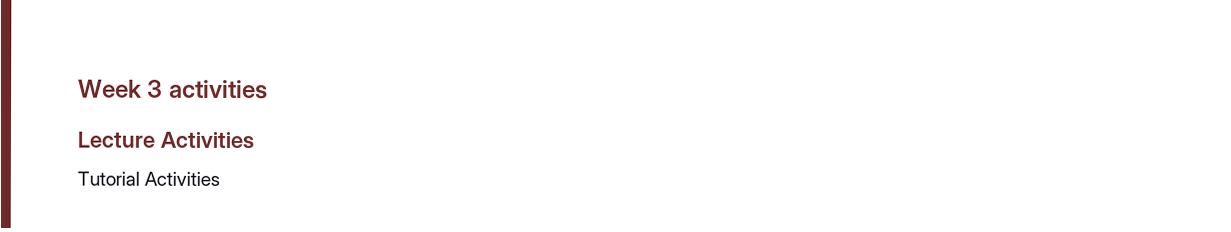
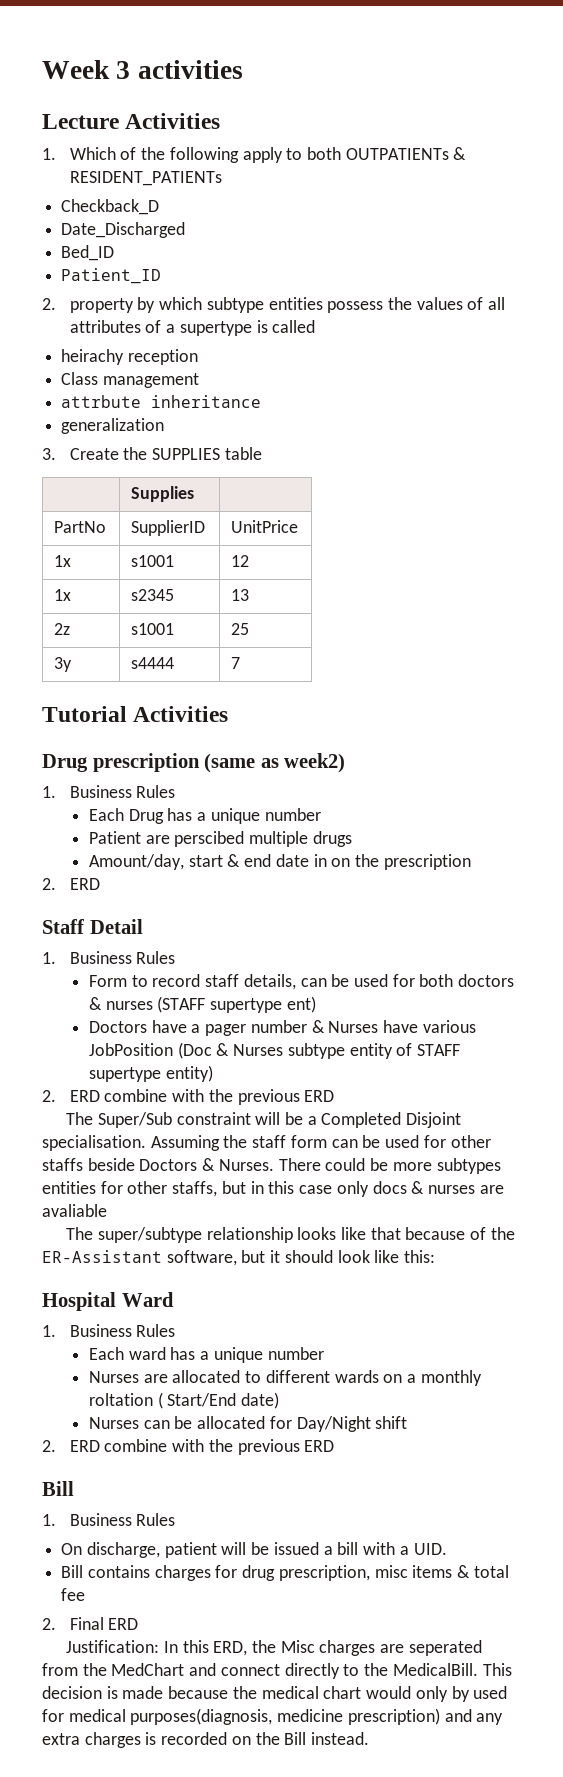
+ 1. Which of the following apply to both OUTPATIENTs & RESIDENT_PATIENTs
+ Checkback_D
+ Date_Discharged
+ Bed_ID
+ Patient_ID
+ 2. property by which subtype entities possess the values of all attributes of a supertype is called
+ heirachy reception
+ Class management
+ attrbute inheritance
+ generalization
+ 3. Create the SUPPLIES table
+ | Supplies |
+ PartNo | SupplierID | UnitPrice
+ 1x | s1001 | 12
+ 1x | s2345 | 13
+ 2z | s1001 | 25
+ 3y | s4444 | 7
  Tutorial Activities
+ Drug prescription (same as week2)
+ 1. Business Rules
+ Each Drug has a unique number
+ Patient are perscibed multiple drugs
+ Amount/day, start & end date in on the prescription
+ 2. ERD
+ Staff Detail
+ 1. Business Rules
+ Form to record staff details, can be used for both doctors & nurses (STAFF supertype ent)
+ Doctors have a pager number & Nurses have various JobPosition (Doc & Nurses subtype entity of STAFF supertype entity)
+ 2. ERD combine with the previous ERD
+ The Super/Sub constraint will be a Completed Disjoint specialisation. Assuming the staff form can be used for other staffs beside Doctors & Nurses. There could be more subtypes entities for other staffs, but in this case only docs & nurses are avaliable
+ The super/subtype relationship looks like that because of the ER-Assistant software, but it should look like this:
+ Hospital Ward
+ 1. Business Rules
+ Each ward has a unique number
+ Nurses are allocated to different wards on a monthly roltation ( Start/End date)
+ Nurses can be allocated for Day/Night shift
+ 2. ERD combine with the previous ERD
+ Bill
+ 1. Business Rules
+ On discharge, patient will be issued a bill with a UID.
+ Bill contains charges for drug prescription, misc items & total fee
+ 2. Final ERD
+ Justification: In this ERD, the Misc charges are seperated from the MedChart and connect directly to the MedicalBill. This decision is made because the medical chart would only by used for medical purposes(diagnosis, medicine prescription) and any extra charges is recorded on the Bill instead.

